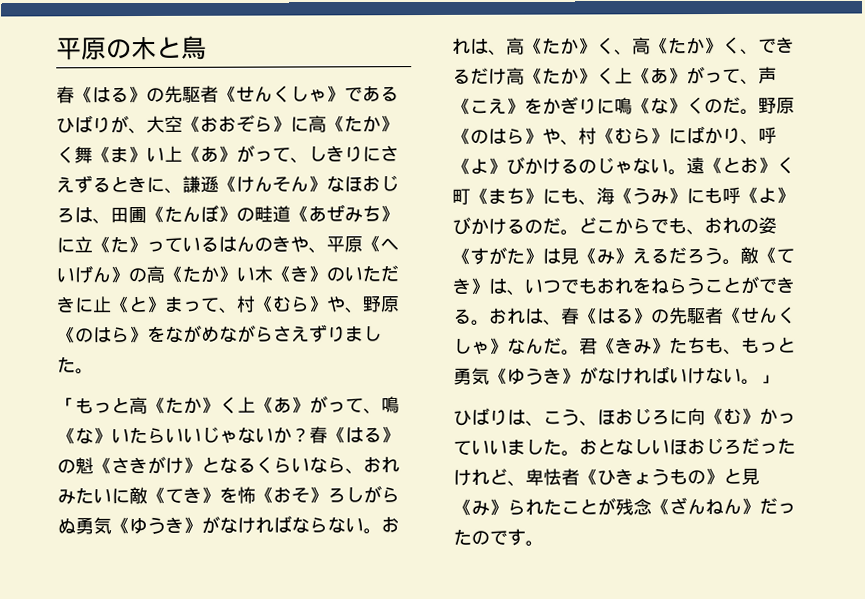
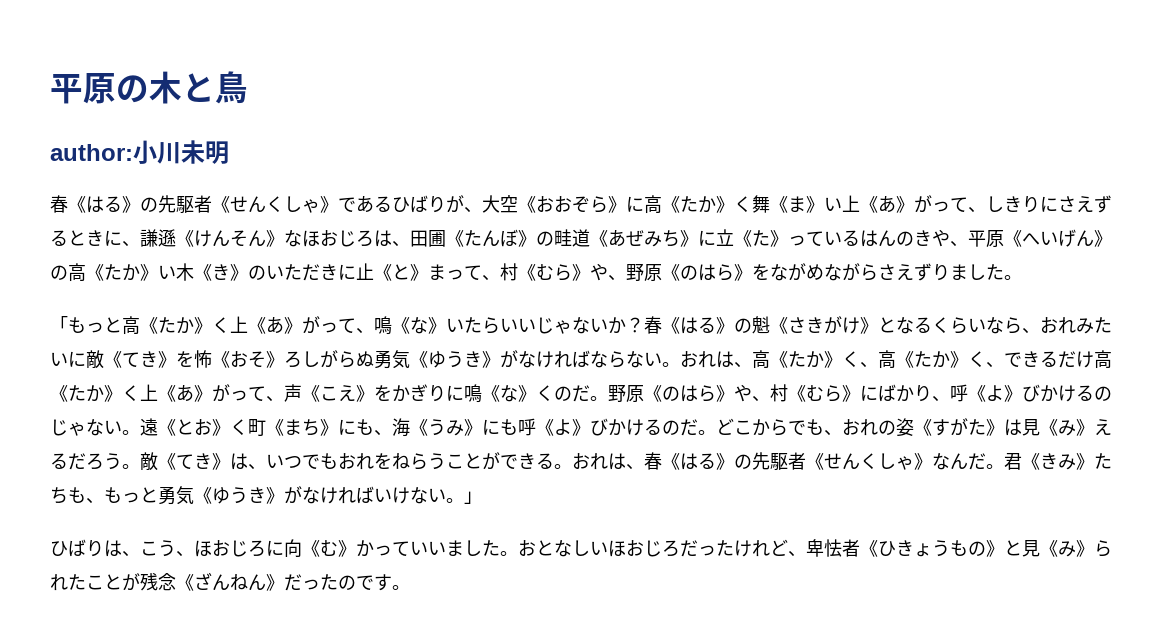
+ author:小川未明

